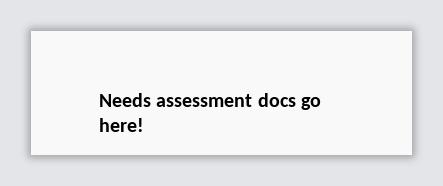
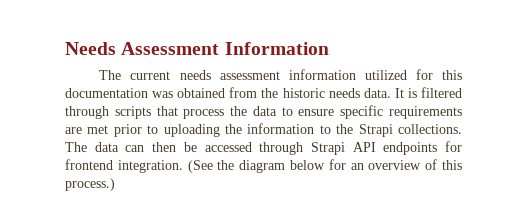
- Needs assessment docs go here!
+ Needs Assessment Information
+ The current needs assessment information utilized for this documentation was obtained from the historic needs data. It is filtered through scripts that process the data to ensure specific requirements are met prior to uploading the information to the Strapi collections. The data can then be accessed through Strapi API endpoints for frontend integration. (See the diagram below for an overview of this process.)

